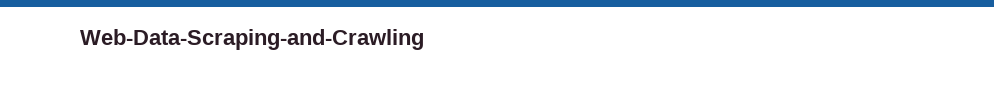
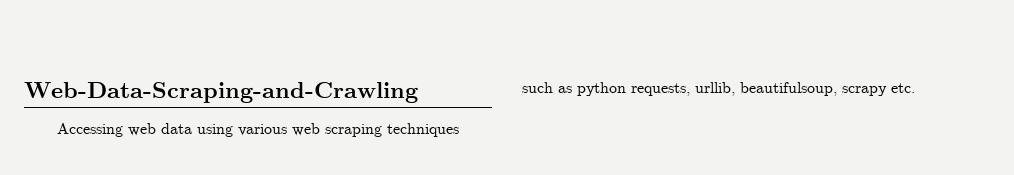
+ Accessing web data using various web scraping techniques such as python requests, urllib, beautifulsoup, scrapy etc.

